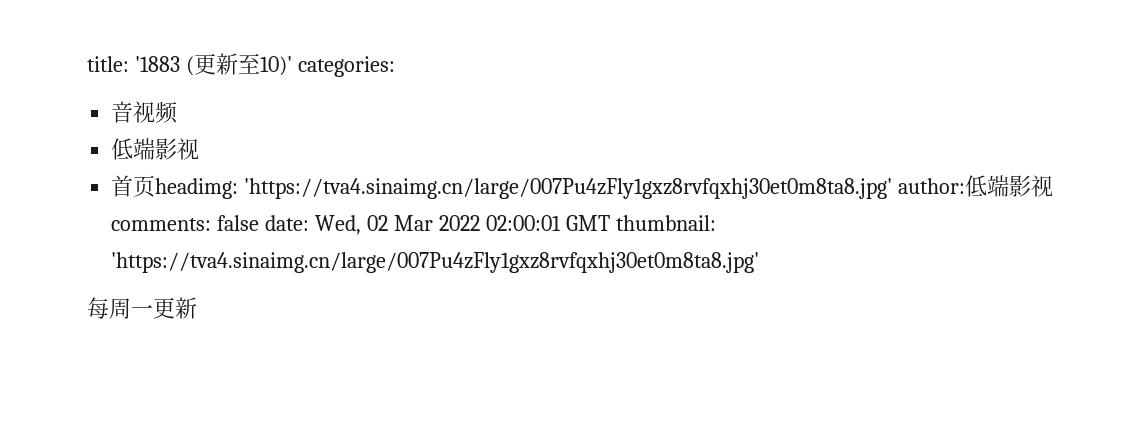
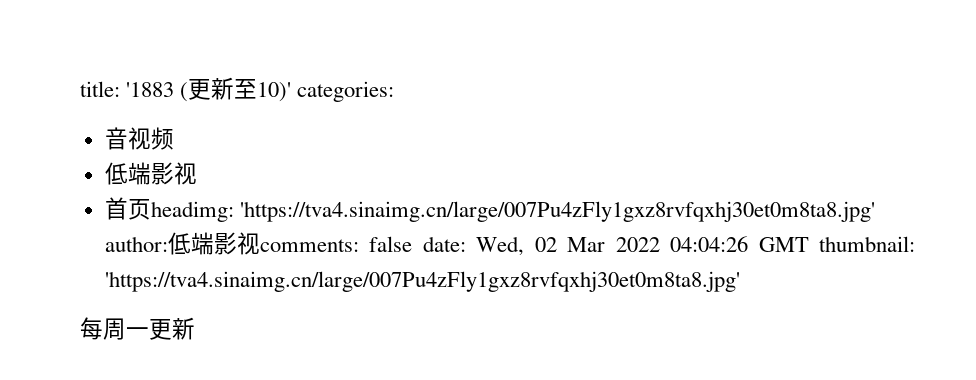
- 首页headimg: 'https://tva4.sinaimg.cn/large/007Pu4zFly1gxz8rvfqxhj30et0m8ta8.jpg' author:低端影视comments: false date: Wed, 02 Mar 2022 02:00:01 GMT thumbnail: 'https://tva4.sinaimg.cn/large/007Pu4zFly1gxz8rvfqxhj30et0m8ta8.jpg'
+ 首页headimg: 'https://tva4.sinaimg.cn/large/007Pu4zFly1gxz8rvfqxhj30et0m8ta8.jpg' author:低端影视comments: false date: Wed, 02 Mar 2022 04:04:26 GMT thumbnail: 'https://tva4.sinaimg.cn/large/007Pu4zFly1gxz8rvfqxhj30et0m8ta8.jpg'

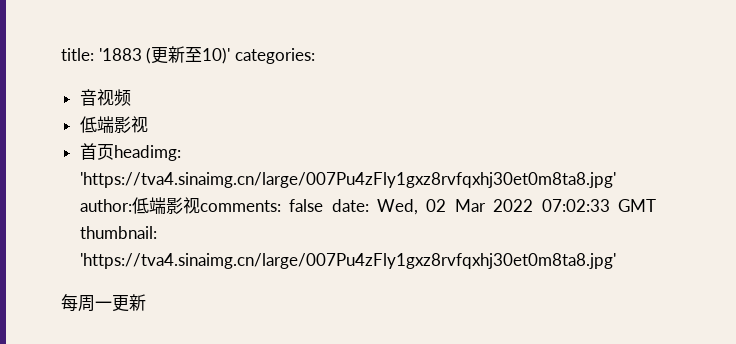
- 首页headimg: 'https://tva4.sinaimg.cn/large/007Pu4zFly1gxz8rvfqxhj30et0m8ta8.jpg' author:低端影视comments: false date: Wed, 02 Mar 2022 04:04:26 GMT thumbnail: 'https://tva4.sinaimg.cn/large/007Pu4zFly1gxz8rvfqxhj30et0m8ta8.jpg'
+ 首页headimg: 'https://tva4.sinaimg.cn/large/007Pu4zFly1gxz8rvfqxhj30et0m8ta8.jpg' author:低端影视comments: false date: Wed, 02 Mar 2022 07:02:33 GMT thumbnail: 'https://tva4.sinaimg.cn/large/007Pu4zFly1gxz8rvfqxhj30et0m8ta8.jpg'

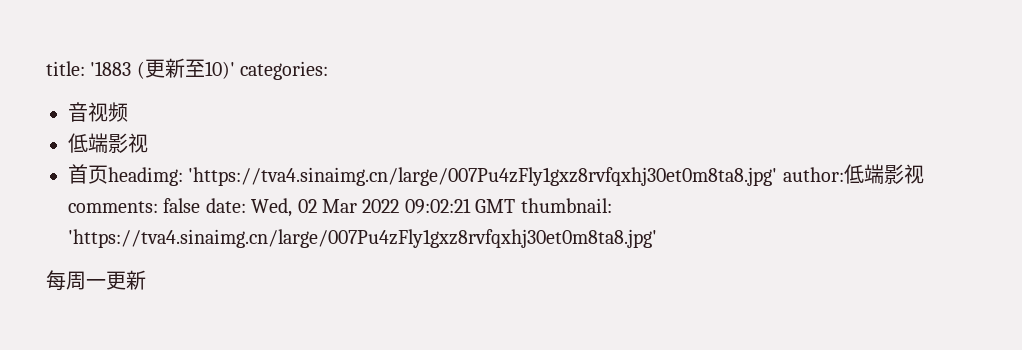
- 首页headimg: 'https://tva4.sinaimg.cn/large/007Pu4zFly1gxz8rvfqxhj30et0m8ta8.jpg' author:低端影视comments: false date: Wed, 02 Mar 2022 07:02:33 GMT thumbnail: 'https://tva4.sinaimg.cn/large/007Pu4zFly1gxz8rvfqxhj30et0m8ta8.jpg'
+ 首页headimg: 'https://tva4.sinaimg.cn/large/007Pu4zFly1gxz8rvfqxhj30et0m8ta8.jpg' author:低端影视comments: false date: Wed, 02 Mar 2022 09:02:21 GMT thumbnail: 'https://tva4.sinaimg.cn/large/007Pu4zFly1gxz8rvfqxhj30et0m8ta8.jpg'

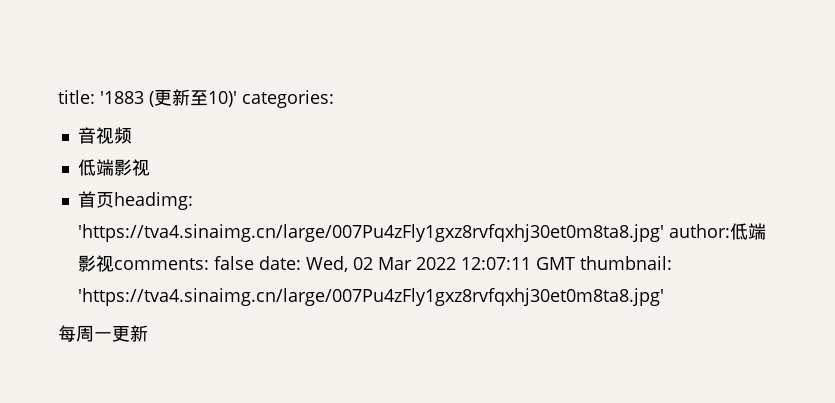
- 首页headimg: 'https://tva4.sinaimg.cn/large/007Pu4zFly1gxz8rvfqxhj30et0m8ta8.jpg' author:低端影视comments: false date: Wed, 02 Mar 2022 09:02:21 GMT thumbnail: 'https://tva4.sinaimg.cn/large/007Pu4zFly1gxz8rvfqxhj30et0m8ta8.jpg'
+ 首页headimg: 'https://tva4.sinaimg.cn/large/007Pu4zFly1gxz8rvfqxhj30et0m8ta8.jpg' author:低端影视comments: false date: Wed, 02 Mar 2022 12:07:11 GMT thumbnail: 'https://tva4.sinaimg.cn/large/007Pu4zFly1gxz8rvfqxhj30et0m8ta8.jpg'

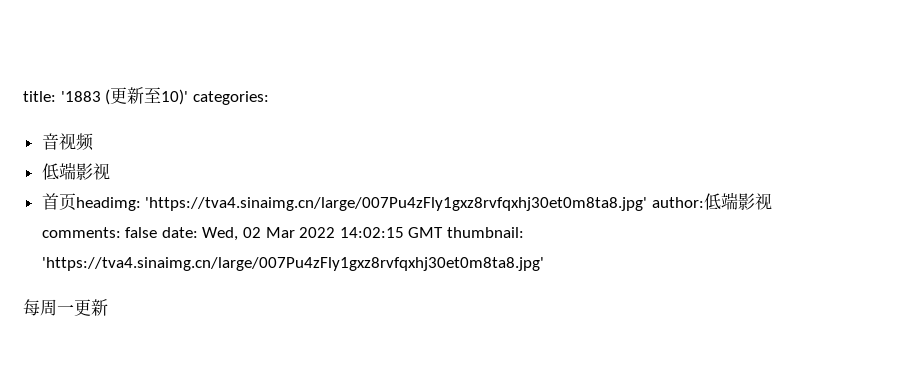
- 首页headimg: 'https://tva4.sinaimg.cn/large/007Pu4zFly1gxz8rvfqxhj30et0m8ta8.jpg' author:低端影视comments: false date: Wed, 02 Mar 2022 12:07:11 GMT thumbnail: 'https://tva4.sinaimg.cn/large/007Pu4zFly1gxz8rvfqxhj30et0m8ta8.jpg'
+ 首页headimg: 'https://tva4.sinaimg.cn/large/007Pu4zFly1gxz8rvfqxhj30et0m8ta8.jpg' author:低端影视comments: false date: Wed, 02 Mar 2022 14:02:15 GMT thumbnail: 'https://tva4.sinaimg.cn/large/007Pu4zFly1gxz8rvfqxhj30et0m8ta8.jpg'

